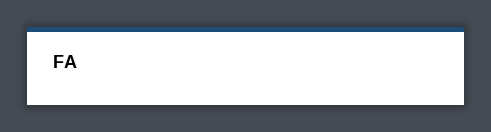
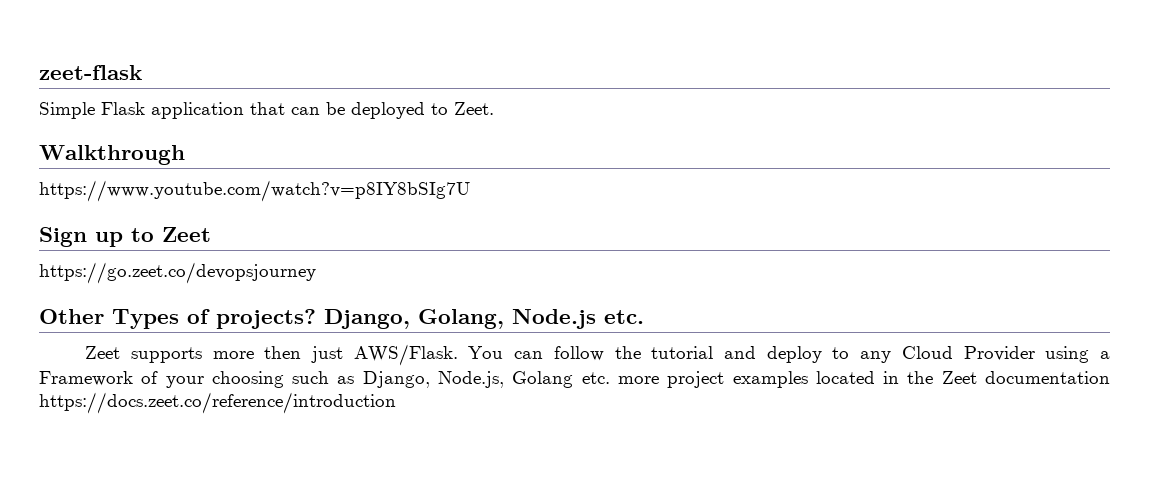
- FA
+ zeet-flask
+ Simple Flask application that can be deployed to Zeet.
+ Walkthrough
+ https://www.youtube.com/watch?v=p8IY8bSIg7U
+ Sign up to Zeet
+ https://go.zeet.co/devopsjourney
+ Other Types of projects? Django, Golang, Node.js etc.
+ Zeet supports more then just AWS/Flask. You can follow the tutorial and deploy to any Cloud Provider using a Framework of your choosing such as Django, Node.js, Golang etc. more project examples located in the Zeet documentation https://docs.zeet.co/reference/introduction

